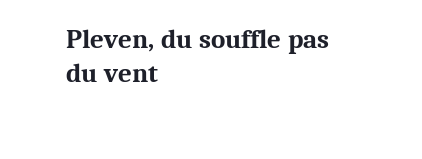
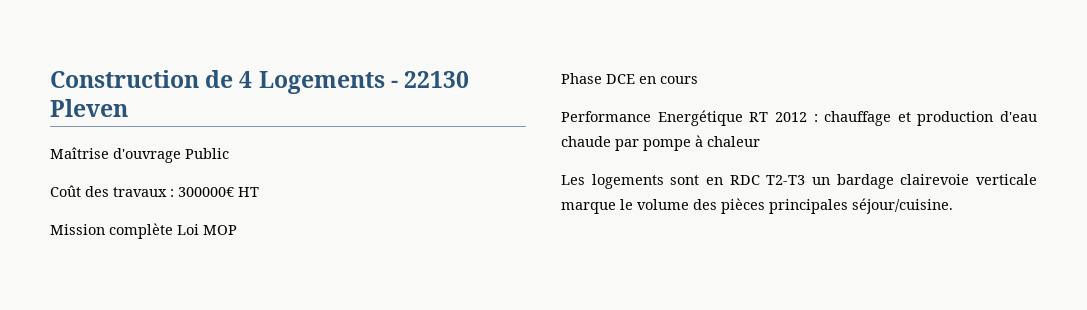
- Pleven, du souffle pas du vent
+ Construction de 4 Logements - 22130 Pleven
+ Maîtrise d'ouvrage Public
+ Coût des travaux : 300000€ HT
+ Mission complète Loi MOP
+ Phase DCE en cours
+ Performance Energétique RT 2012 : chauffage et production d'eau chaude par pompe à chaleur
+ Les logements sont en RDC T2-T3 un bardage clairevoie verticale marque le volume des pièces principales séjour/cuisine.

